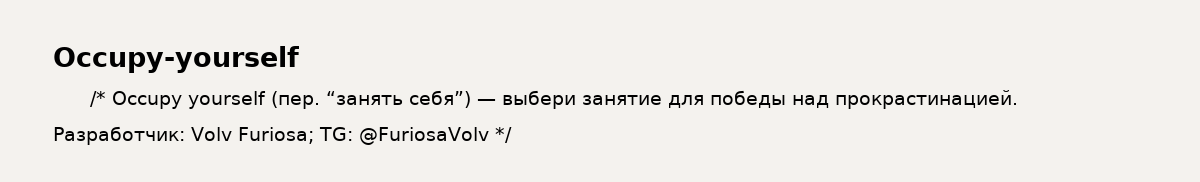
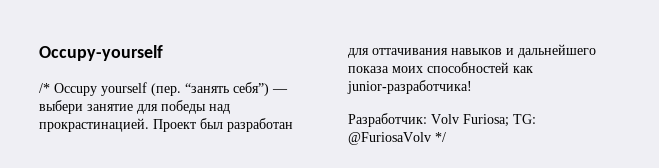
+ Проект был разработан для оттачивания навыков и дальнейшего показа моих способностей как junior-разработчика!

